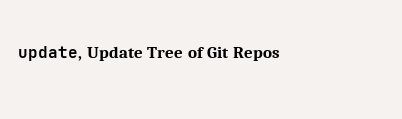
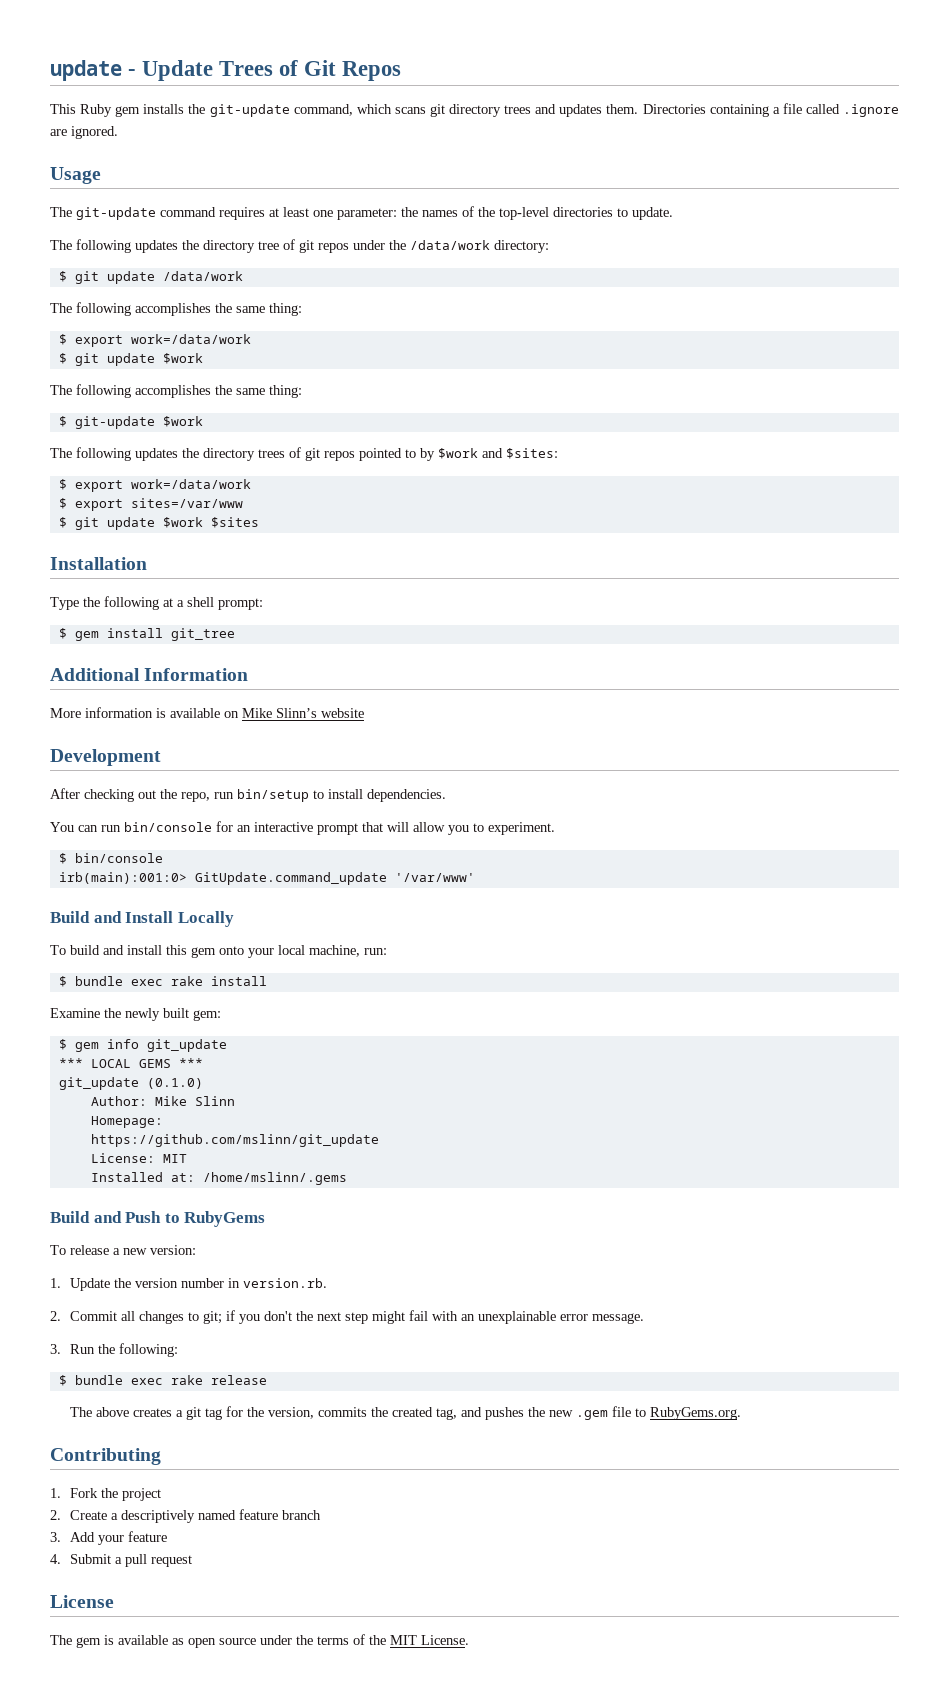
- update, Update Tree of Git Repos
+ update - Update Trees of Git Repos
+ This Ruby gem installs the git-update command, which scans git directory trees and updates them. Directories containing a file called .ignore are ignored.
+ Usage
+ The git-update command requires at least one parameter: the names of the top-level directories to update.
+ The following updates the directory tree of git repos under the /data/work directory:
+ $ git update /data/work
+ The following accomplishes the same thing:
+ $ export work=/data/work
+ $ git update $work
+ The following accomplishes the same thing:
+ $ git-update $work
+ The following updates the directory trees of git repos pointed to by $work and $sites:
+ $ export work=/data/work
+ $ export sites=/var/www
+ $ git update $work $sites
+ Installation
+ Type the following at a shell prompt:
+ $ gem install git_tree
+ Additional Information
+ More information is available on Mike Slinn’s website
+ Development
+ After checking out the repo, run bin/setup to install dependencies.
+ You can run bin/console for an interactive prompt that will allow you to experiment.
+ $ bin/console
+ irb(main):001:0> GitUpdate.command_update '/var/www'
+ Build and Install Locally
+ To build and install this gem onto your local machine, run:
+ $ bundle exec rake install
+ Examine the newly built gem:
+ $ gem info git_update
+ *** LOCAL GEMS ***
+ git_update (0.1.0)
+ Author: Mike Slinn
+ Homepage:
+ https://github.com/mslinn/git_update
+ License: MIT
+ Installed at: /home/mslinn/.gems
+ Build and Push to RubyGems
+ To release a new version:
+ 1. Update the version number in version.rb.
+ 2. Commit all changes to git; if you don't the next step might fail with an unexplainable error message.
+ 3. Run the following:
+ $ bundle exec rake release
+ The above creates a git tag for the version, commits the created tag, and pushes the new .gem file to RubyGems.org.
+ Contributing
+ 1. Fork the project
+ 2. Create a descriptively named feature branch
+ 3. Add your feature
+ 4. Submit a pull request
+ License
+ The gem is available as open source under the terms of the MIT License.

